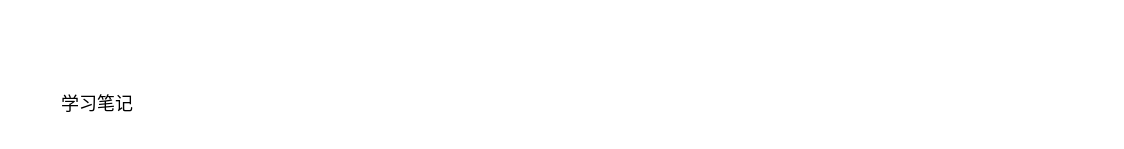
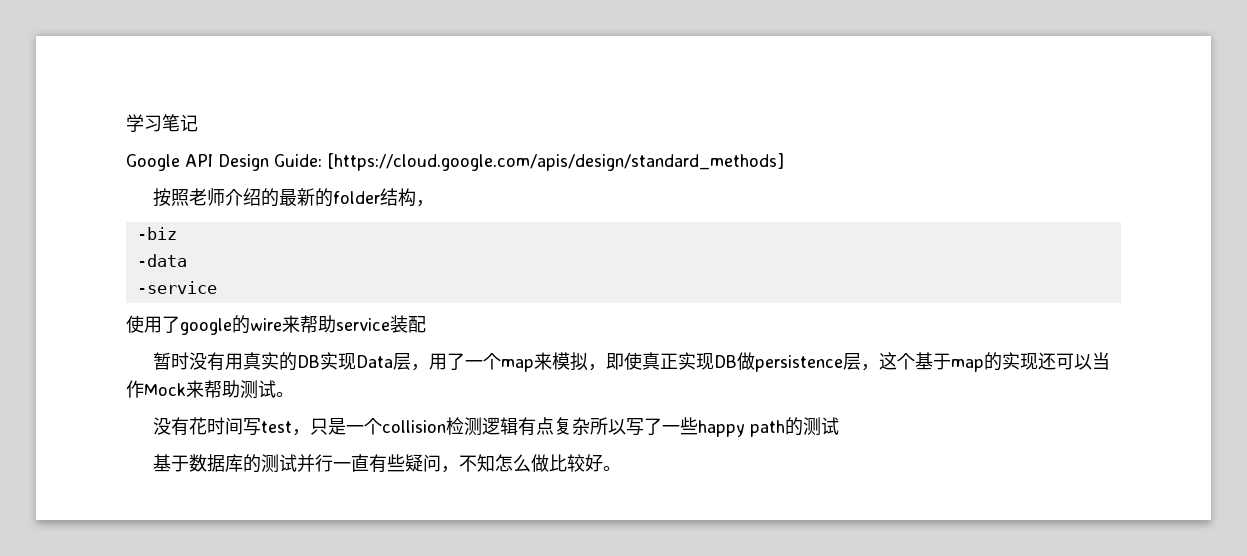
+ Google API Design Guide: [https://cloud.google.com/apis/design/standard_methods]
+ 按照老师介绍的最新的folder结构，
+ -biz
+ -data
+ -service
+ 使用了google的wire来帮助service装配
+ 暂时没有用真实的DB实现Data层，用了一个map来模拟，即使真正实现DB做persistence层，这个基于map的实现还可以当作Mock来帮助测试。
+ 没有花时间写test，只是一个collision检测逻辑有点复杂所以写了一些happy path的测试
+ 基于数据库的测试并行一直有些疑问，不知怎么做比较好。

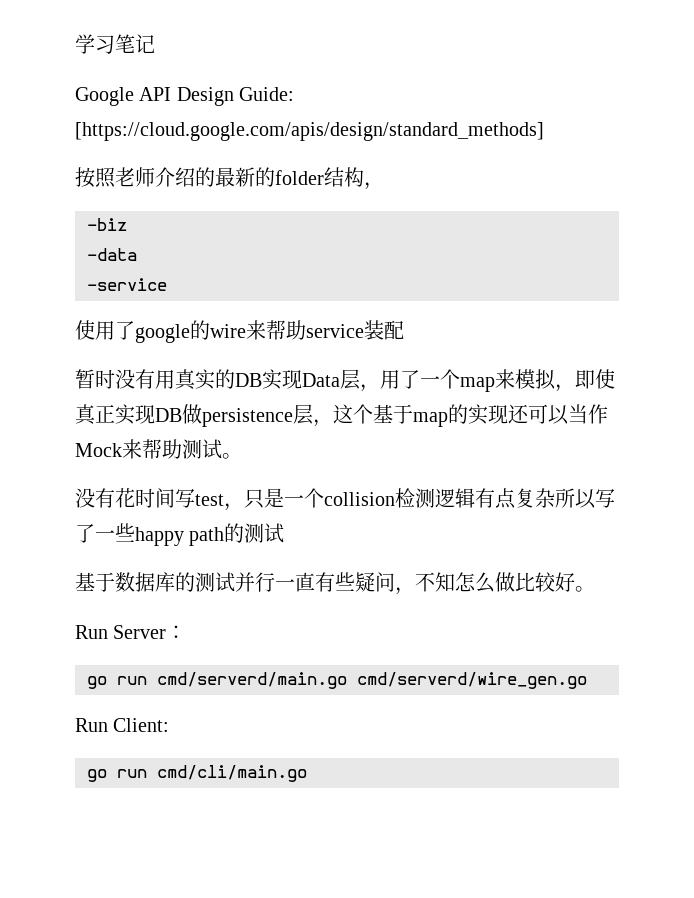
+ Run Server：
+ go run cmd/serverd/main.go cmd/serverd/wire_gen.go
+ Run Client:
+ go run cmd/cli/main.go

